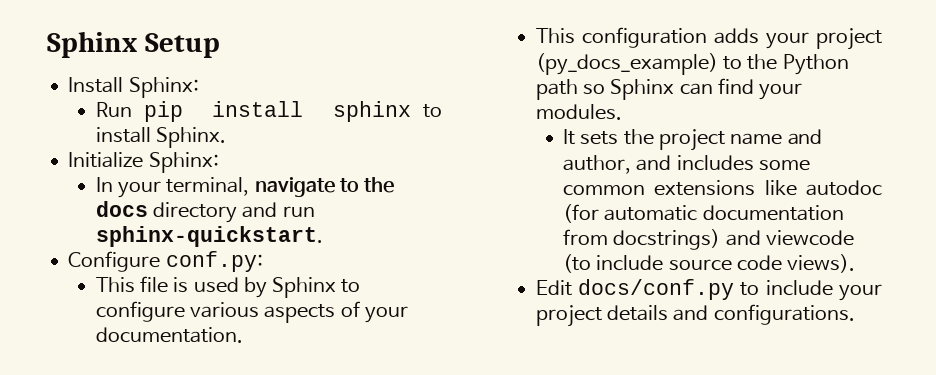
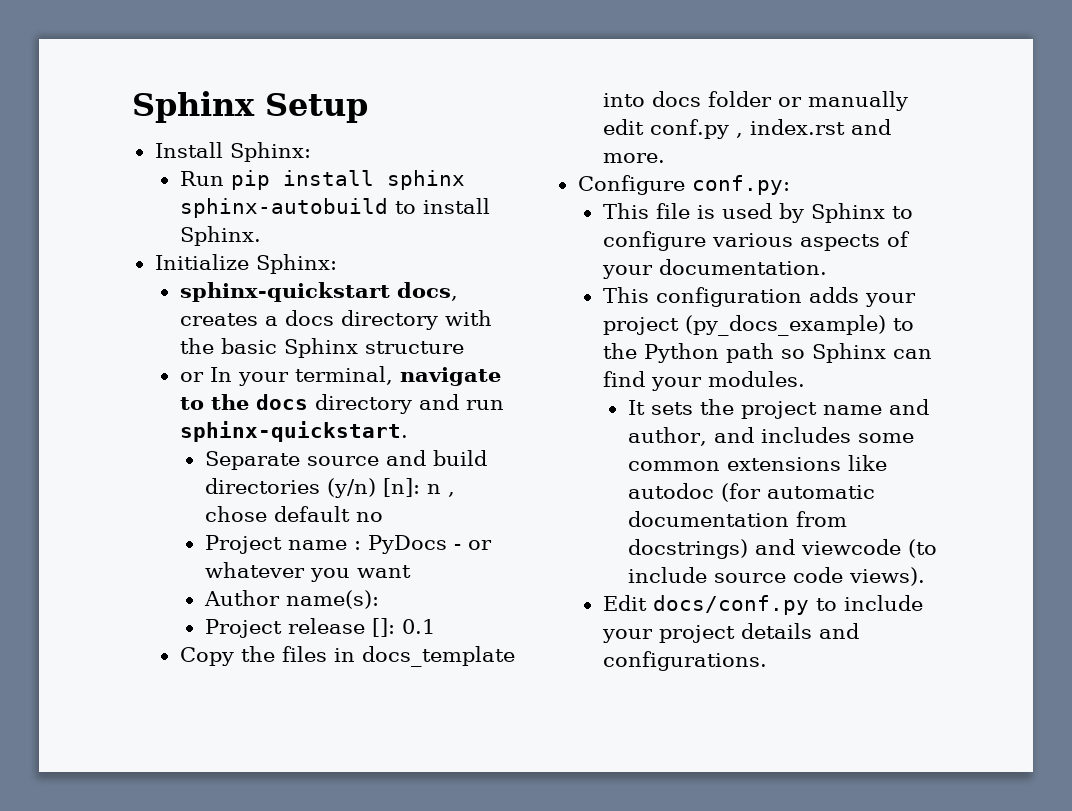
- Run pip install sphinx to install Sphinx.
+ Run pip install sphinx sphinx-autobuild to install Sphinx.
- In your terminal, navigate to the docs directory and run sphinx-quickstart.
+ sphinx-quickstart docs, creates a docs directory with the basic Sphinx structure
+ or In your terminal, navigate to the docs directory and run sphinx-quickstart.
+ Separate source and build directories (y/n) [n]: n , chose default no
+ Project name : PyDocs - or whatever you want
+ Author name(s):
+ Project release []: 0.1
+ Copy the files in docs_template into docs folder or manually edit conf.py , index.rst and more.

